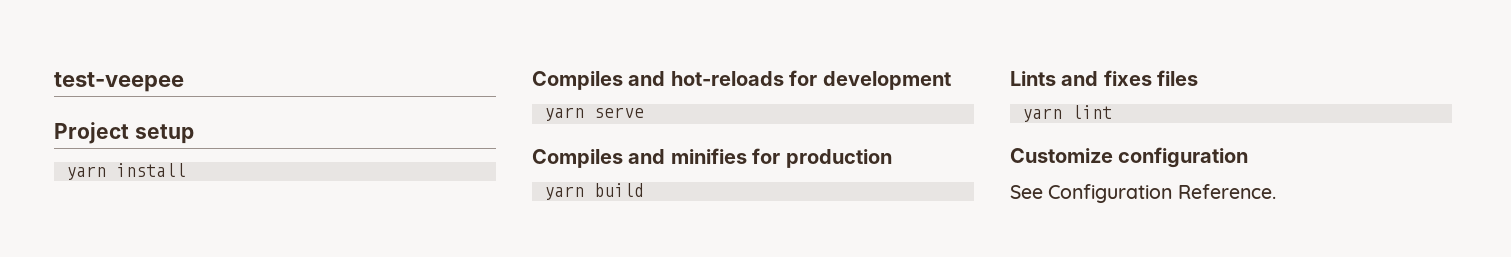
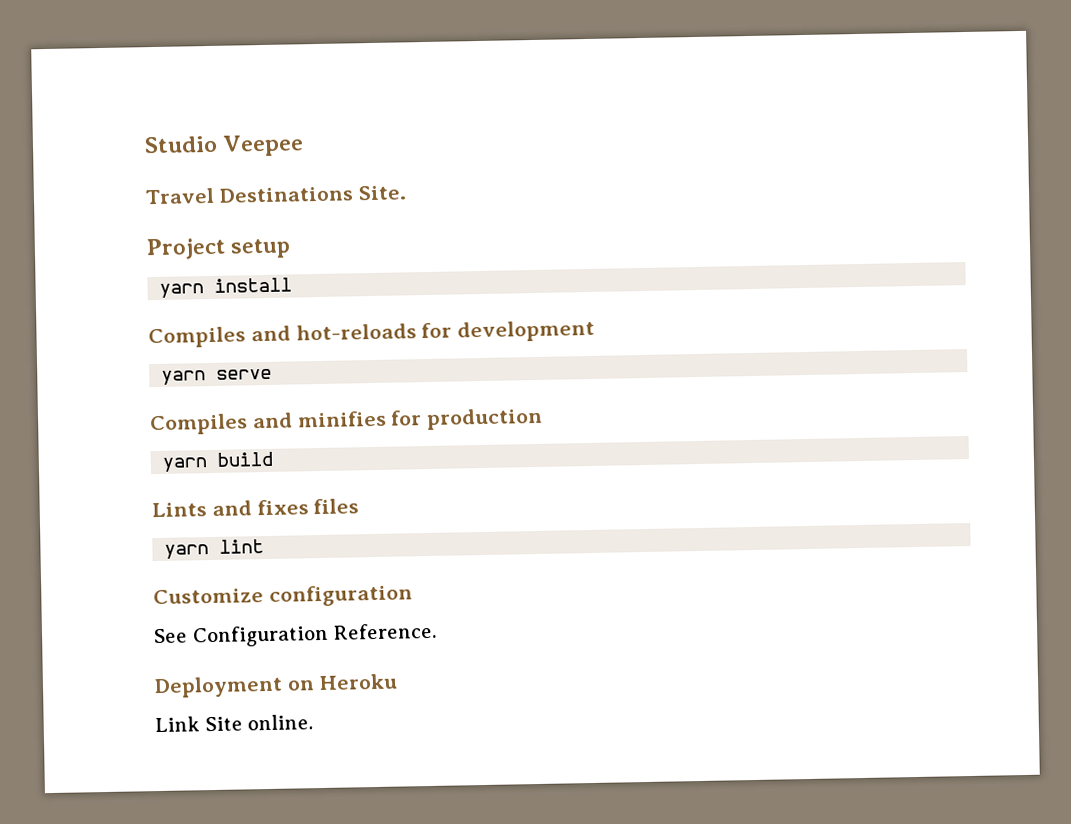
- test-veepee
+ Studio Veepee
+ Travel Destinations Site.
+ Deployment on Heroku
+ Link Site online.

